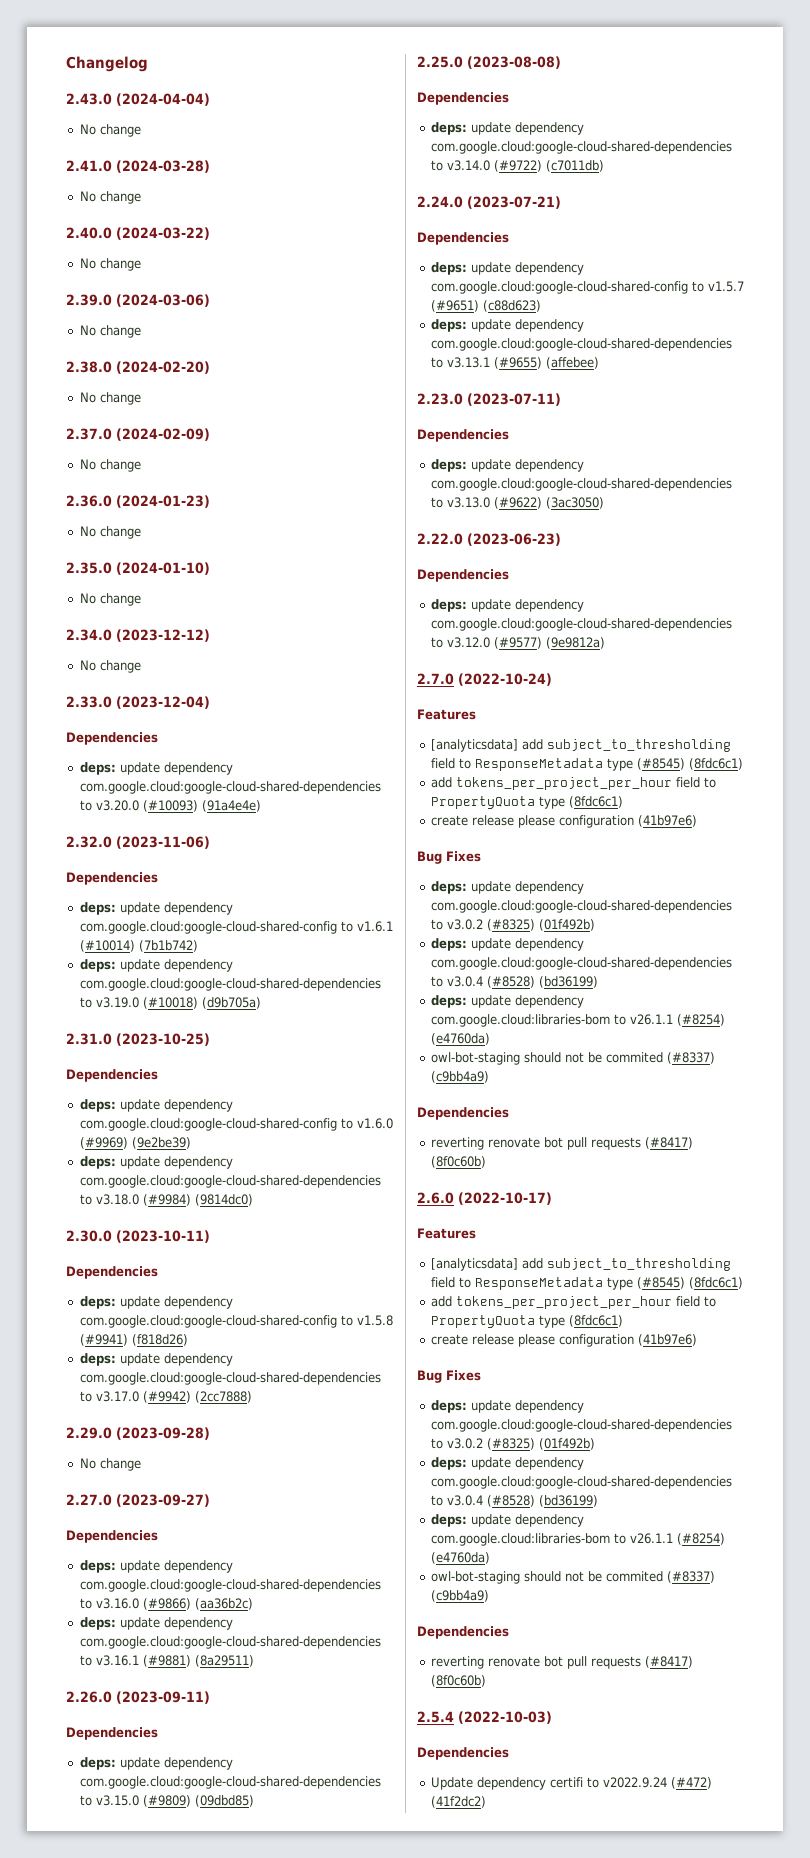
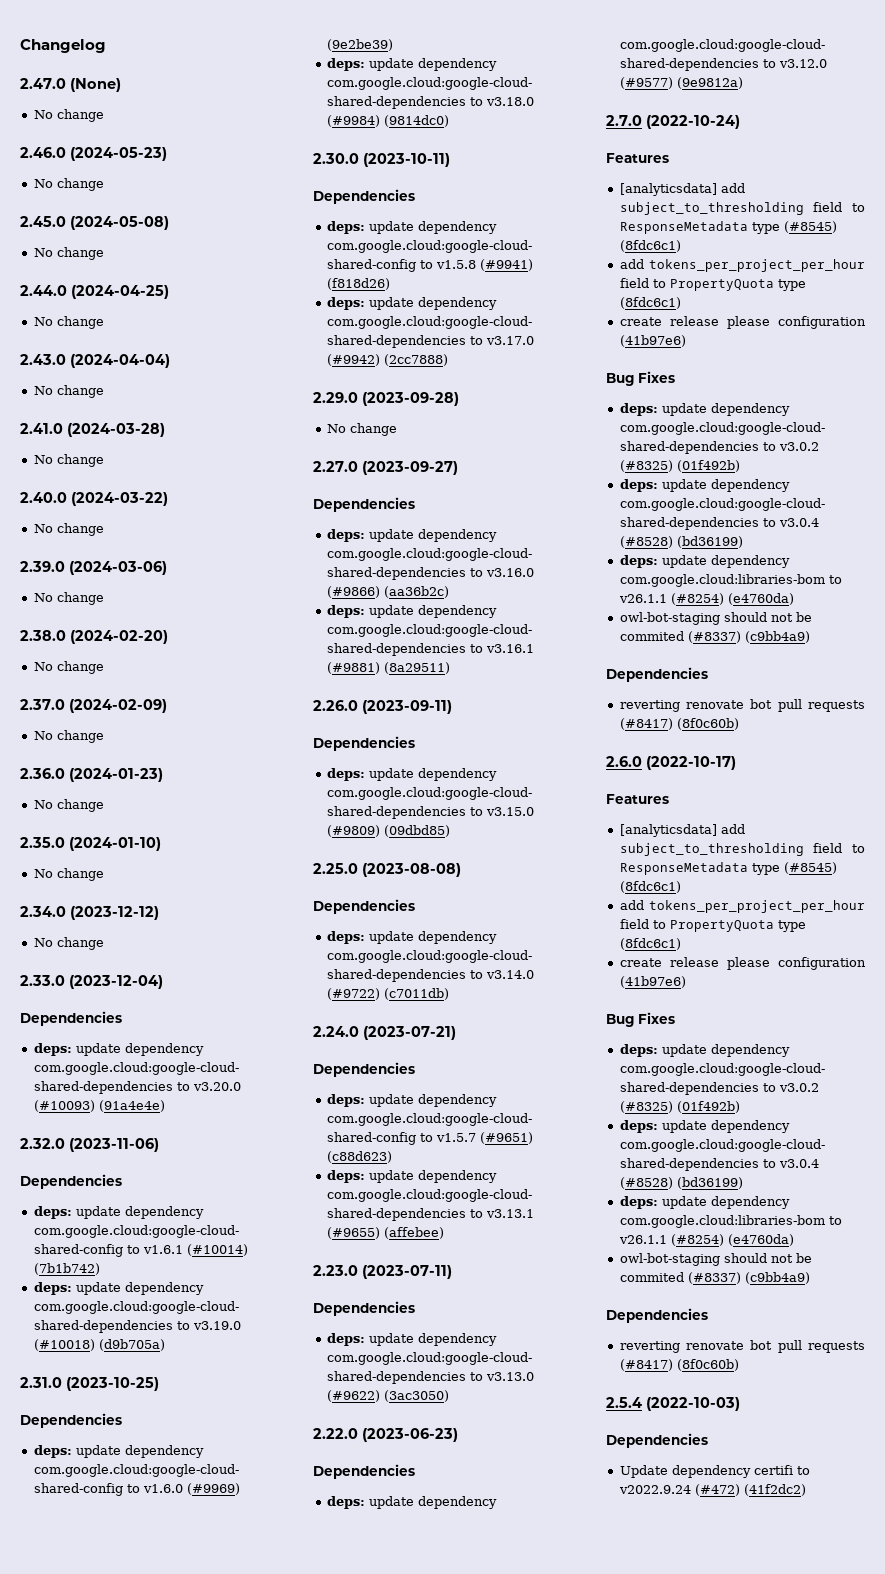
+ 2.47.0 (None)
+ No change
+ 2.46.0 (2024-05-23)
+ No change
+ 2.45.0 (2024-05-08)
+ No change
+ 2.44.0 (2024-04-25)
+ No change

